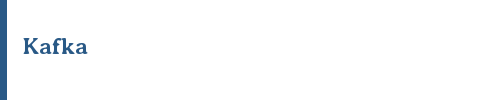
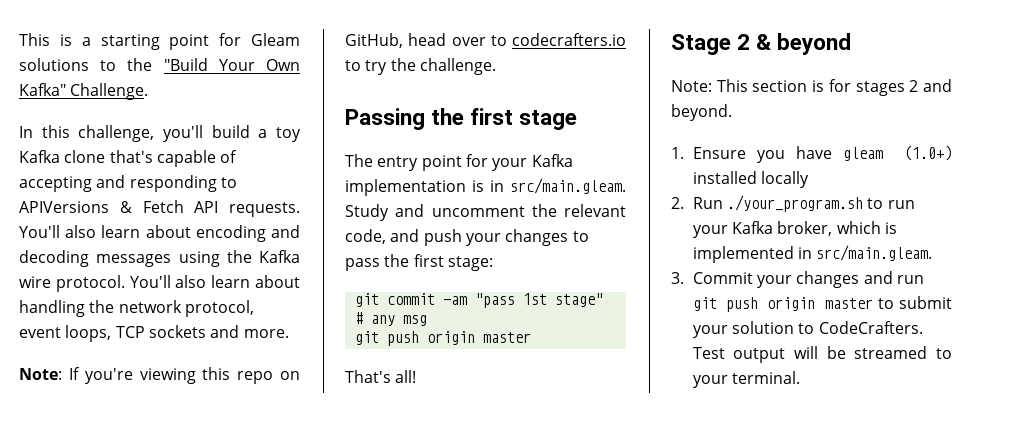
- Kafka
+ This is a starting point for Gleam solutions to the "Build Your Own Kafka" Challenge.
+ In this challenge, you'll build a toy Kafka clone that's capable of accepting and responding to APIVersions & Fetch API requests. You'll also learn about encoding and decoding messages using the Kafka wire protocol. You'll also learn about handling the network protocol, event loops, TCP sockets and more.
+ Note: If you're viewing this repo on GitHub, head over to codecrafters.io to try the challenge.
+ Passing the first stage
+ The entry point for your Kafka implementation is in src/main.gleam. Study and uncomment the relevant code, and push your changes to pass the first stage:
+ git commit -am "pass 1st stage" # any msg
+ git push origin master
+ That's all!
+ Stage 2 & beyond
+ Note: This section is for stages 2 and beyond.
+ 1. Ensure you have gleam (1.0+) installed locally
+ 2. Run ./your_program.sh to run your Kafka broker, which is implemented in src/main.gleam.
+ 3. Commit your changes and run git push origin master to submit your solution to CodeCrafters. Test output will be streamed to your terminal.

